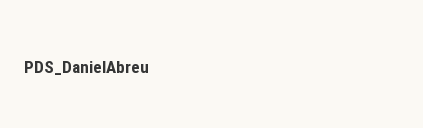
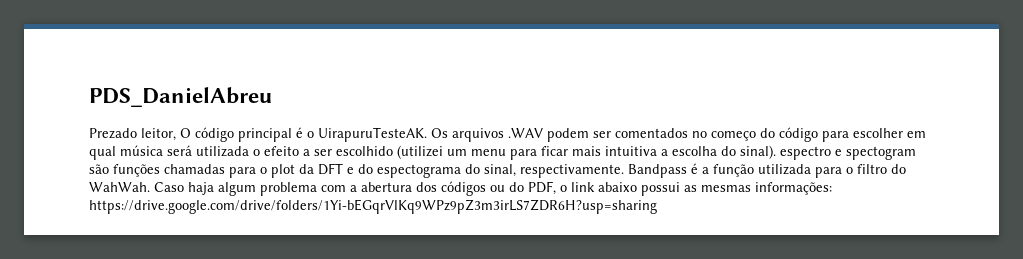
+ Prezado leitor, O código principal é o UirapuruTesteAK. Os arquivos .WAV podem ser comentados no começo do código para escolher em qual música será utilizada o efeito a ser escolhido (utilizei um menu para ficar mais intuitiva a escolha do sinal). espectro e spectogram são funções chamadas para o plot da DFT e do espectograma do sinal, respectivamente. Bandpass é a função utilizada para o filtro do WahWah. Caso haja algum problema com a abertura dos códigos ou do PDF, o link abaixo possui as mesmas informações: https://drive.google.com/drive/folders/1Yi-bEGqrVlKq9WPz9pZ3m3irLS7ZDR6H?usp=sharing

